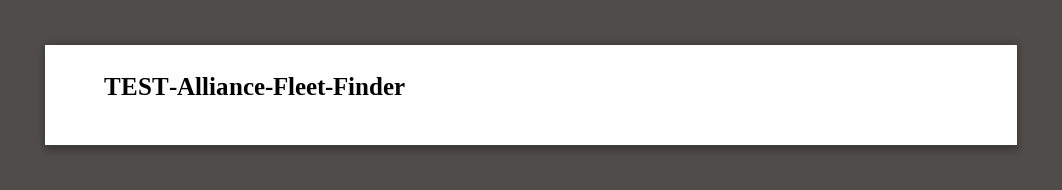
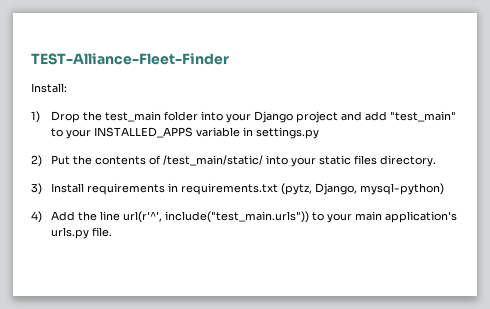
+ Install:
+ 1) Drop the test_main folder into your Django project and add "test_main" to your INSTALLED_APPS variable in settings.py
+ 2) Put the contents of /test_main/static/ into your static files directory.
+ 3) Install requirements in requirements.txt (pytz, Django, mysql-python)
+ 4) Add the line url(r'^', include("test_main.urls")) to your main application's urls.py file.

